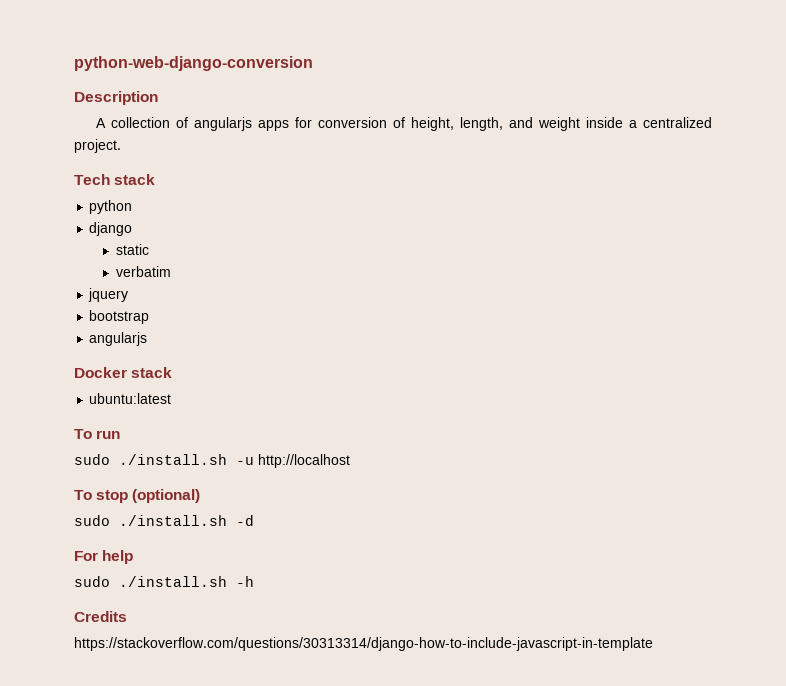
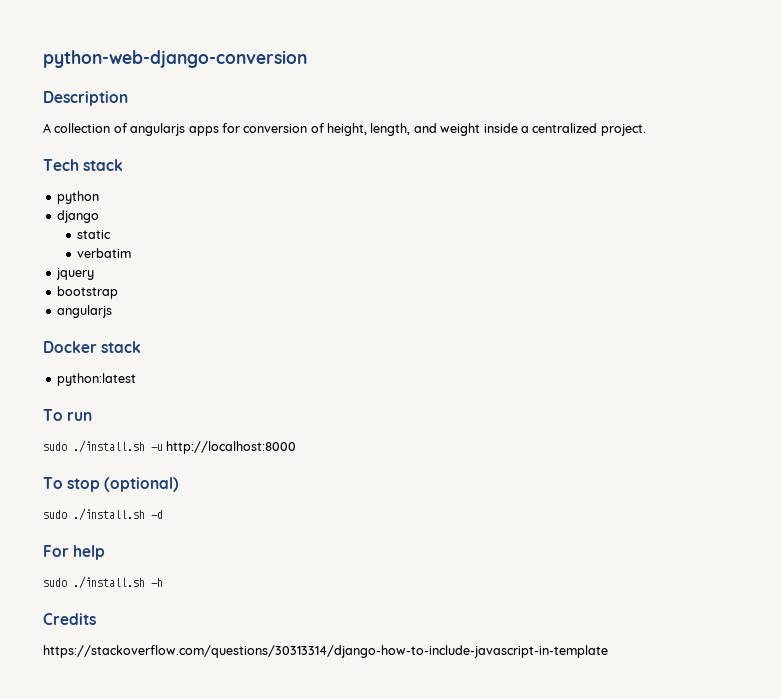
- ubuntu:latest
+ python:latest
- sudo ./install.sh -u http://localhost
+ sudo ./install.sh -u http://localhost:8000

